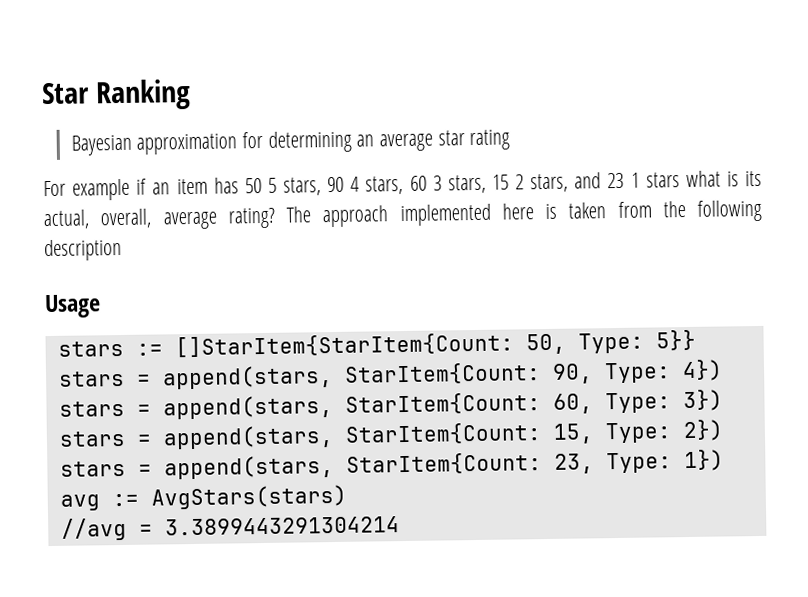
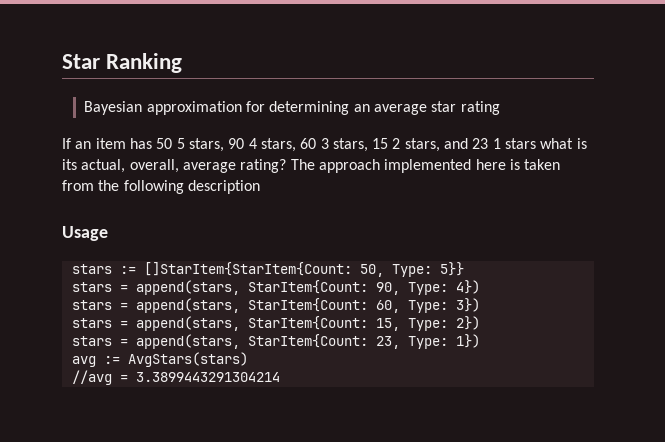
- For example if an item has 50 5 stars, 90 4 stars, 60 3 stars, 15 2 stars, and 23 1 stars what is its actual, overall, average rating?
+ If an item has 50 5 stars, 90 4 stars, 60 3 stars, 15 2 stars, and 23 1 stars what is its actual, overall, average rating?

